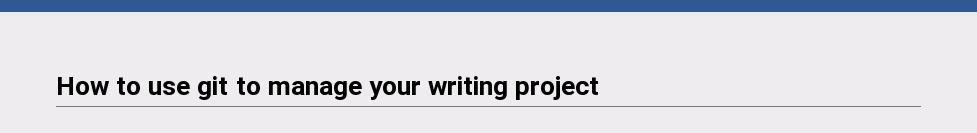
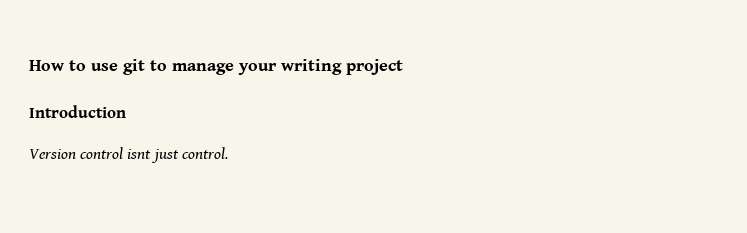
+ Introduction
+ Version control isnt just control.

